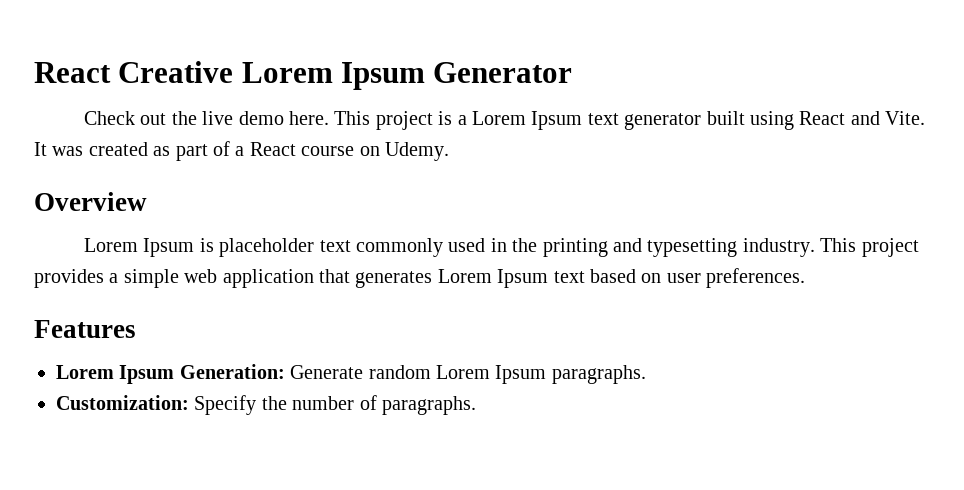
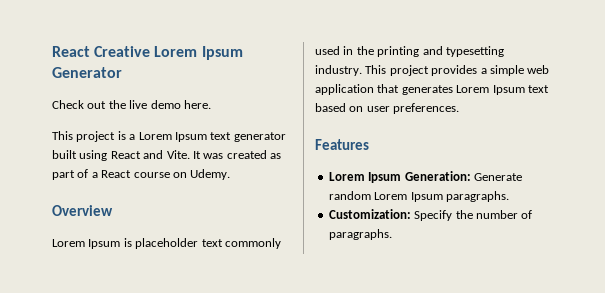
- Check out the live demo here. This project is a Lorem Ipsum text generator built using React and Vite.
+ Check out the live demo here.
+ This project is a Lorem Ipsum text generator built using React and Vite.

